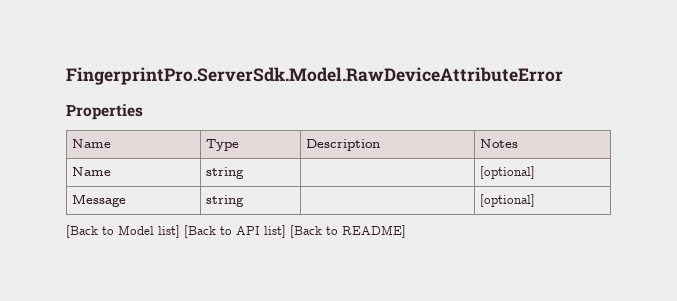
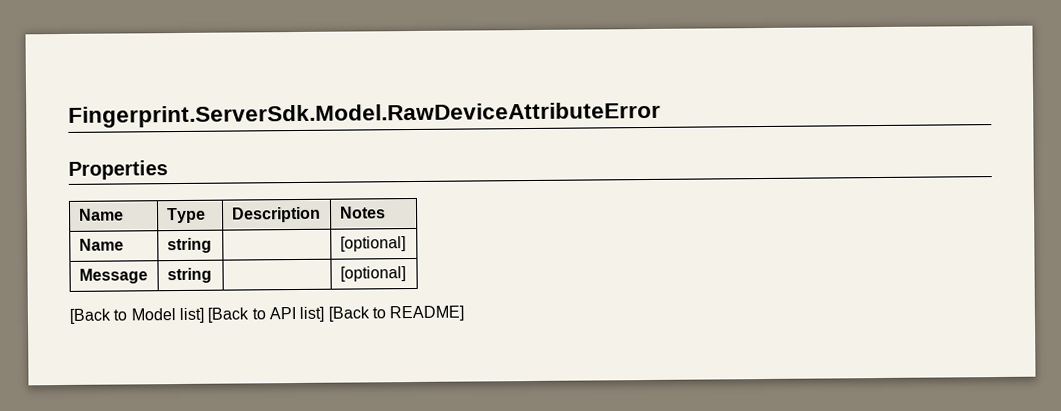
- FingerprintPro.ServerSdk.Model.RawDeviceAttributeError
+ Fingerprint.ServerSdk.Model.RawDeviceAttributeError

